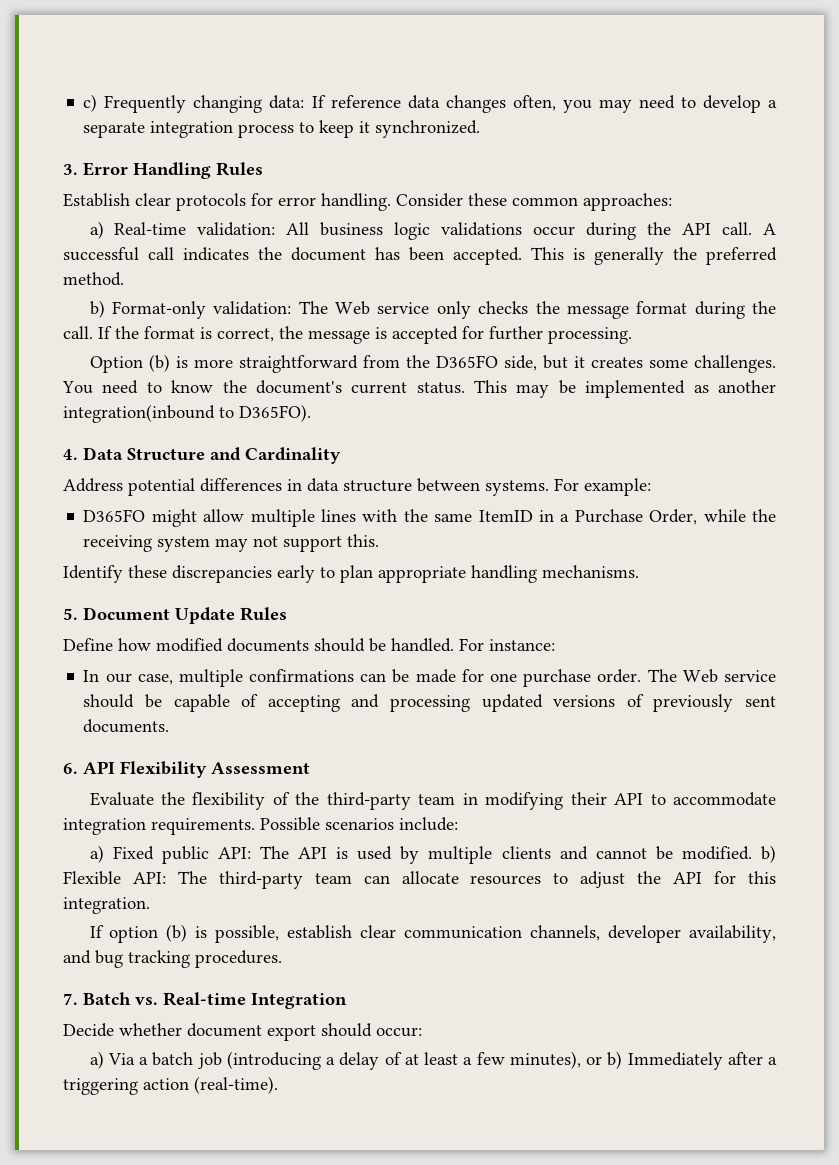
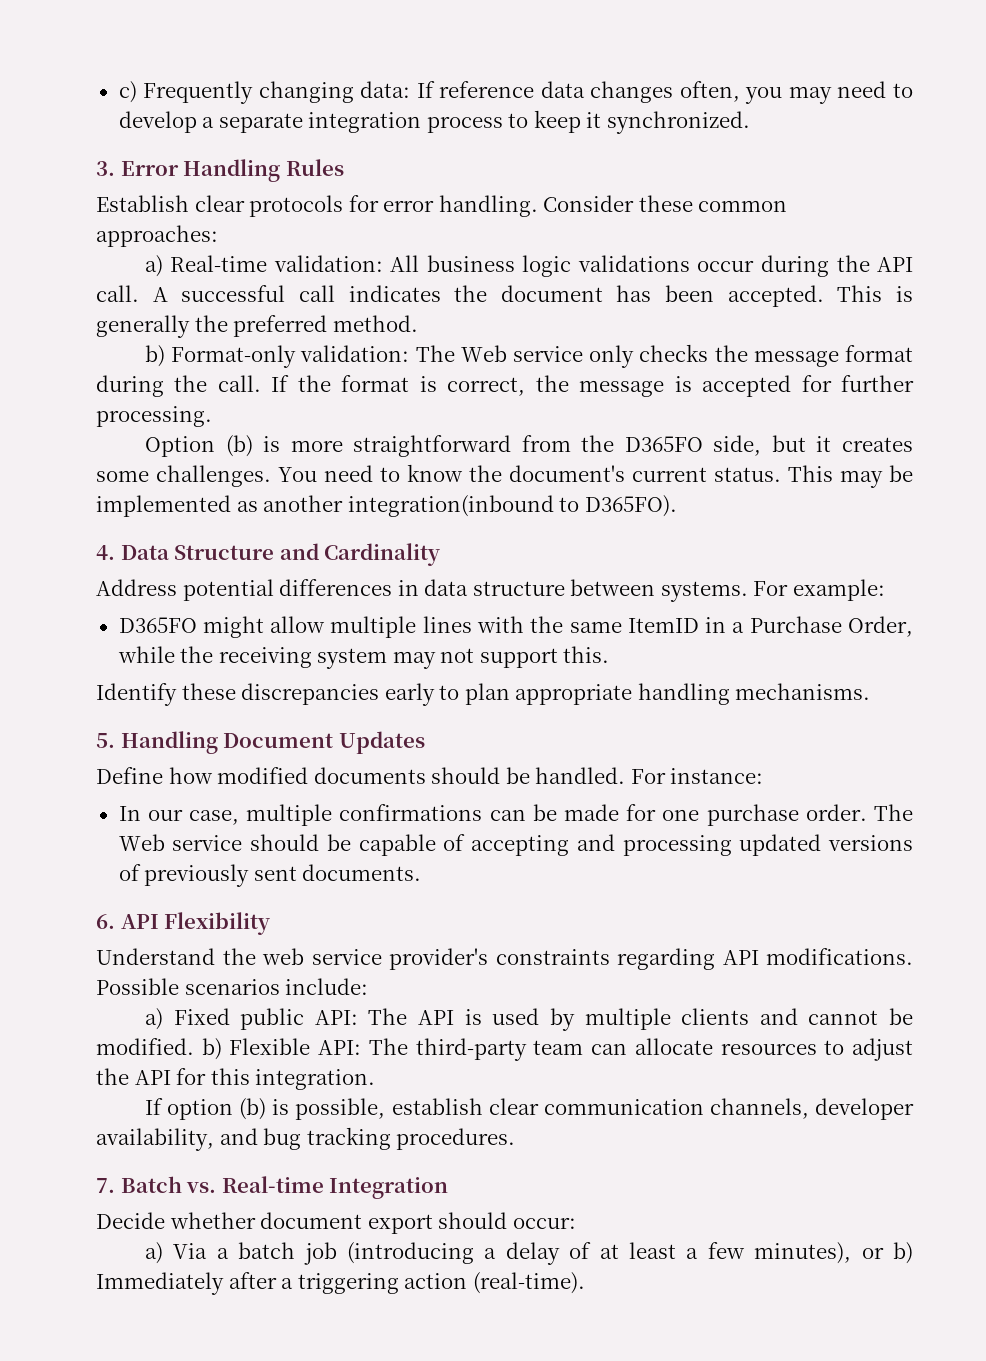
- 5. Document Update Rules
+ 5. Handling Document Updates
- 6. API Flexibility Assessment
- Evaluate the flexibility of the third-party team in modifying their API to accommodate integration requirements.
+ 6. API Flexibility
+ Understand the web service provider's constraints regarding API modifications.

